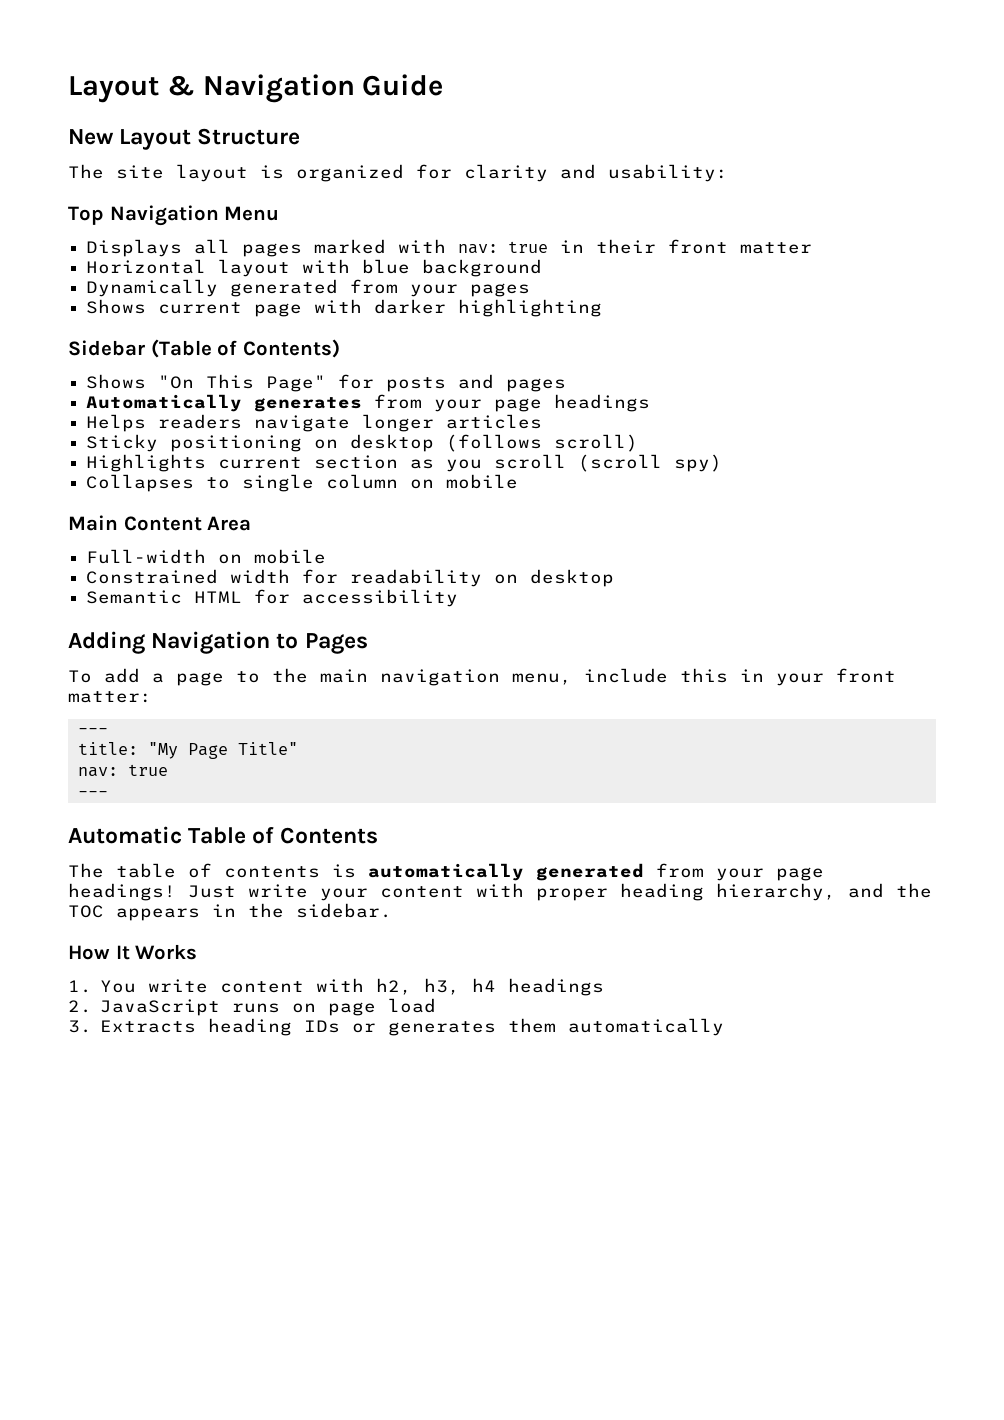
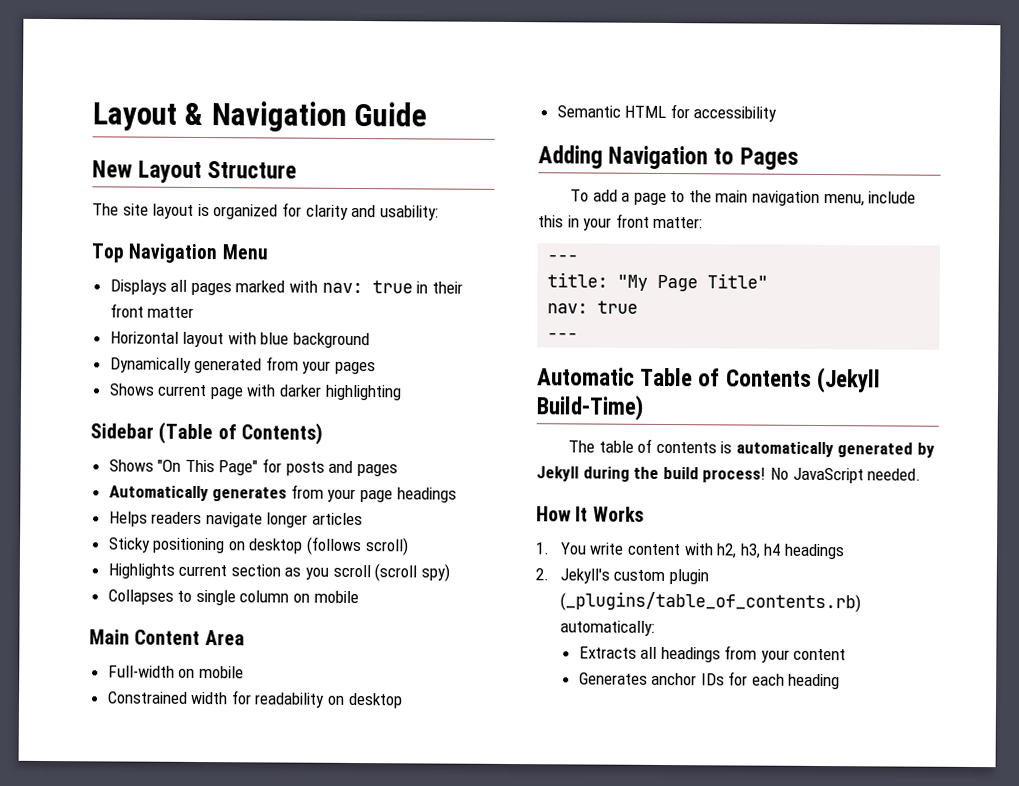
- Automatic Table of Contents
+ Automatic Table of Contents (Jekyll Build-Time)
- The table of contents is automatically generated from your page headings! Just write your content with proper heading hierarchy, and the TOC appears in the sidebar.
+ The table of contents is automatically generated by Jekyll during the build process! No JavaScript needed.
- 2. JavaScript runs on page load
- 3. Extracts heading IDs or generates them automatically
+ 2. Jekyll's custom plugin (_plugins/table_of_contents.rb) automatically:
+ Extracts all headings from your content
+ Generates anchor IDs for each heading

